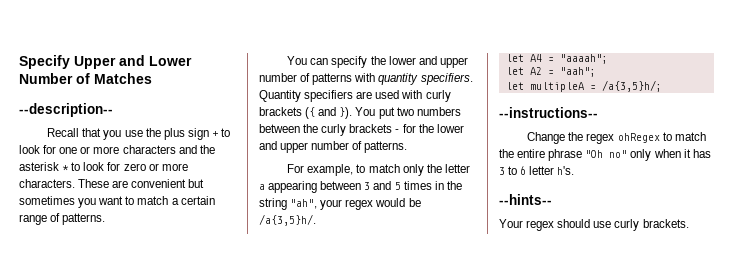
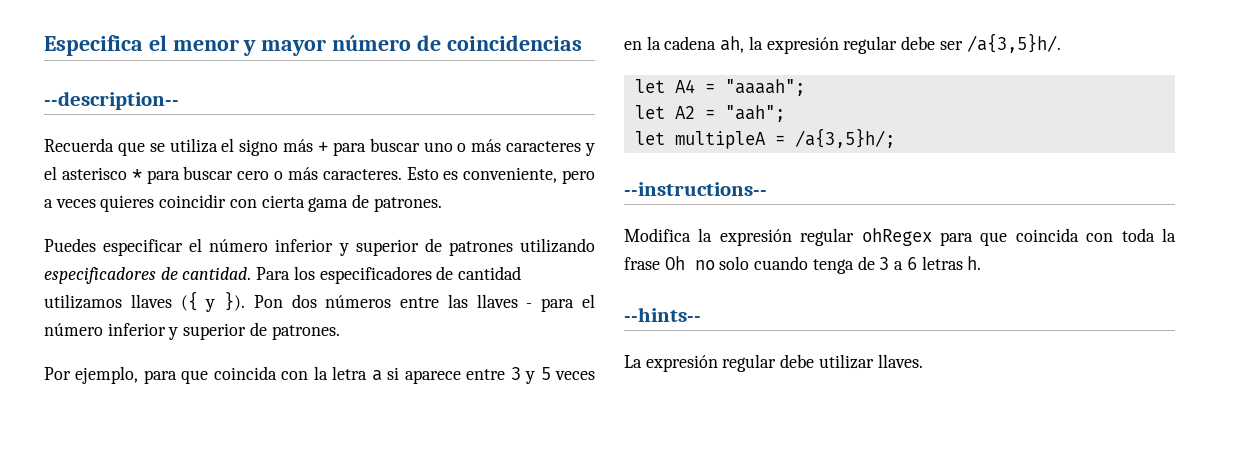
- Specify Upper and Lower Number of Matches
+ Especifica el menor y mayor número de coincidencias
  --description--
- Recall that you use the plus sign + to look for one or more characters and the asterisk * to look for zero or more characters. These are convenient but sometimes you want to match a certain range of patterns.
- You can specify the lower and upper number of patterns with quantity specifiers. Quantity specifiers are used with curly brackets ({ and }). You put two numbers between the curly brackets - for the lower and upper number of patterns.
- For example, to match only the letter a appearing between 3 and 5 times in the string "ah", your regex would be /a{3,5}h/.
+ Recuerda que se utiliza el signo más + para buscar uno o más caracteres y el asterisco * para buscar cero o más caracteres. Esto es conveniente, pero a veces quieres coincidir con cierta gama de patrones.
+ Puedes especificar el número inferior y superior de patrones utilizando especificadores de cantidad. Para los especificadores de cantidad utilizamos llaves ({ y }). Pon dos números entre las llaves - para el número inferior y superior de patrones.
+ Por ejemplo, para que coincida con la letra a si aparece entre 3 y 5 veces en la cadena ah, la expresión regular debe ser /a{3,5}h/.
- Change the regex ohRegex to match the entire phrase "Oh no" only when it has 3 to 6 letter h's.
+ Modifica la expresión regular ohRegex para que coincida con toda la frase Oh no solo cuando tenga de 3 a 6 letras h.
  --hints--
- Your regex should use curly brackets.
+ La expresión regular debe utilizar llaves.

